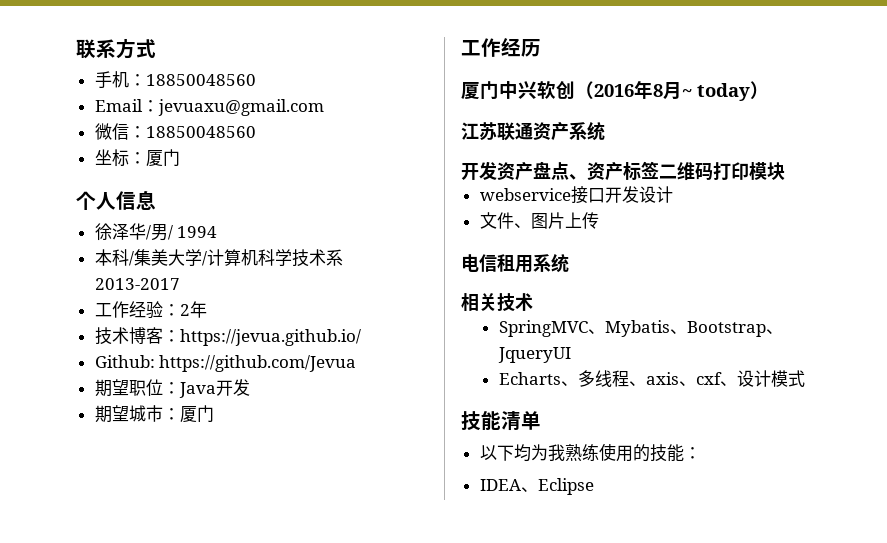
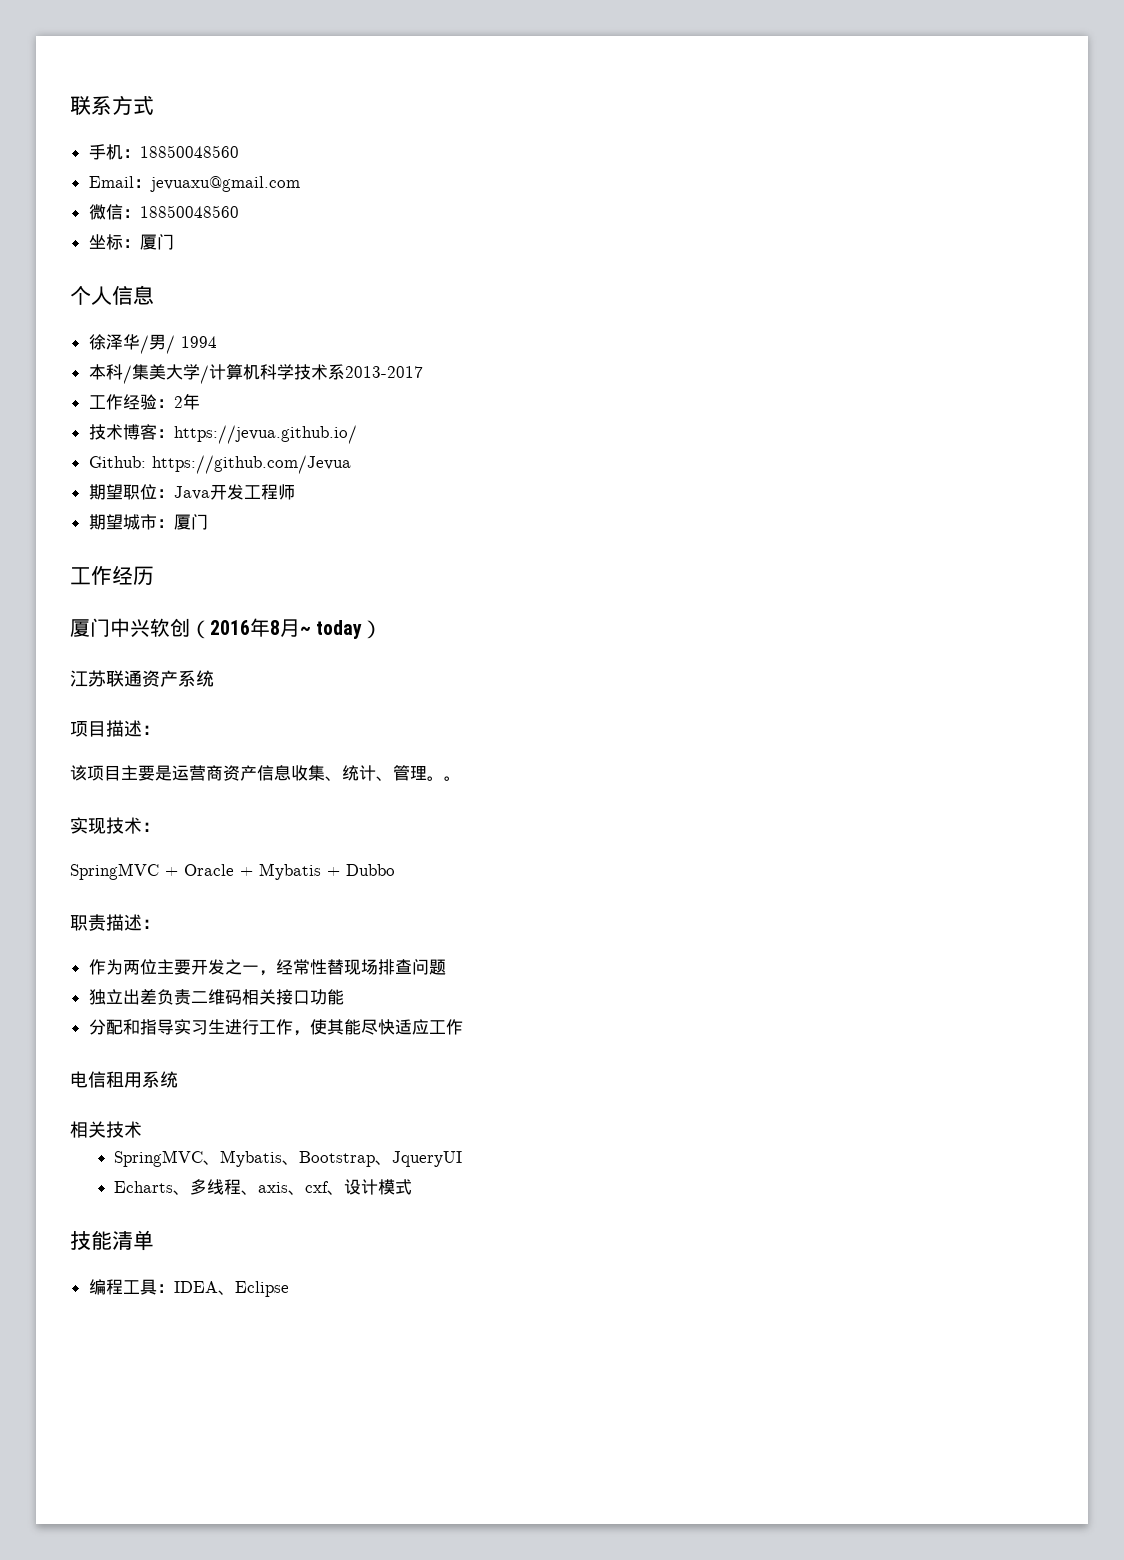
- 期望职位：Java开发
+ 期望职位：Java开发工程师
- 开发资产盘点、资产标签二维码打印模块
- webservice接口开发设计
- 文件、图片上传
+ 项目描述：
+ 该项目主要是运营商资产信息收集、统计、管理。。
+ 实现技术：
+ SpringMVC + Oracle + Mybatis + Dubbo
+ 职责描述：
+ 作为两位主要开发之一，经常性替现场排查问题
+ 独立出差负责二维码相关接口功能
+ 分配和指导实习生进行工作，使其能尽快适应工作
- 以下均为我熟练使用的技能：
- IDEA、Eclipse
+ 编程工具：IDEA、Eclipse

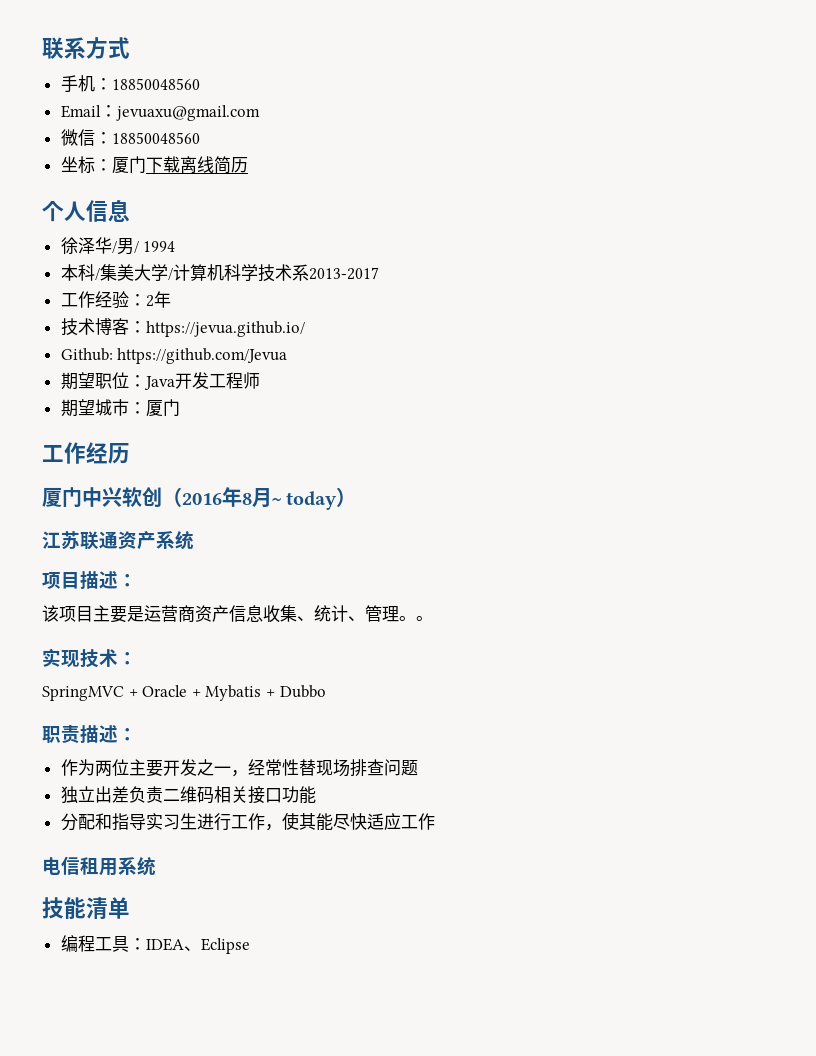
- 坐标：厦门
+ 坐标：厦门下载离线简历
- 相关技术
- SpringMVC、Mybatis、Bootstrap、JqueryUI
- Echarts、多线程、axis、cxf、设计模式

